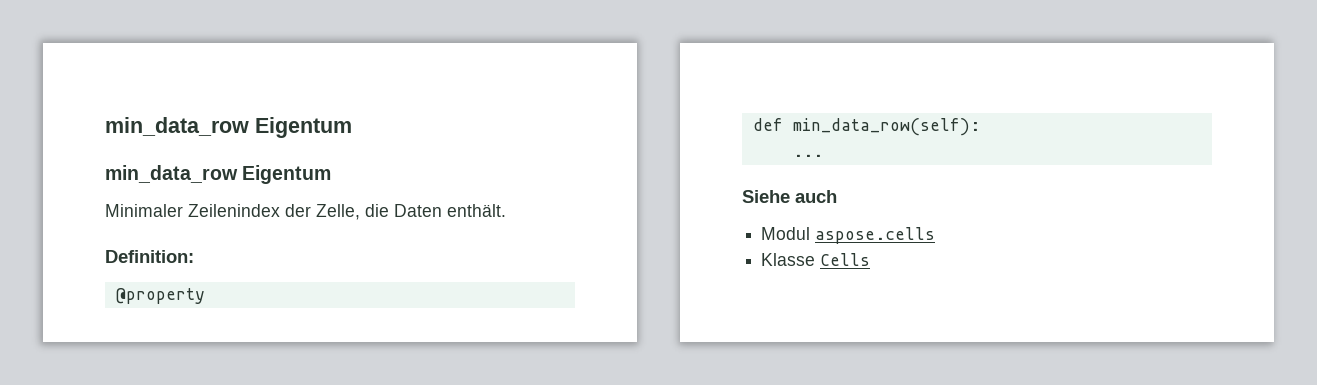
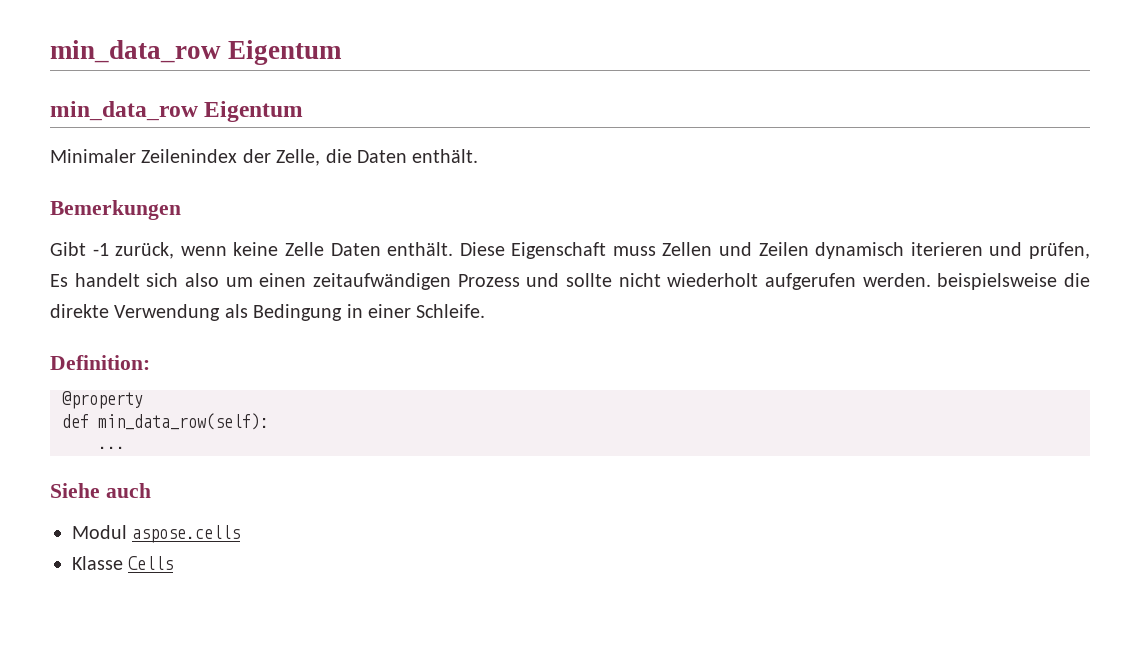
+ Bemerkungen
+ Gibt -1 zurück, wenn keine Zelle Daten enthält. Diese Eigenschaft muss Zellen und Zeilen dynamisch iterieren und prüfen, Es handelt sich also um einen zeitaufwändigen Prozess und sollte nicht wiederholt aufgerufen werden. beispielsweise die direkte Verwendung als Bedingung in einer Schleife.

